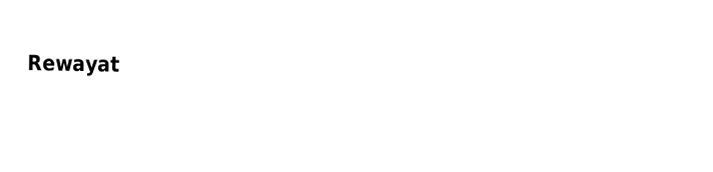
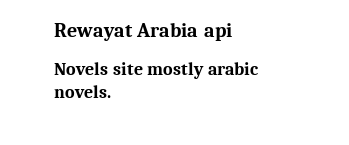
- Rewayat
+ Rewayat Arabia api
+ Novels site mostly arabic novels.

